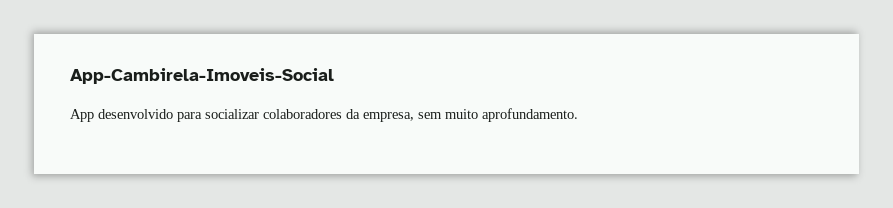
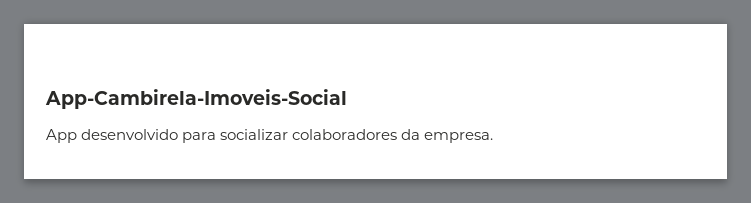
- App desenvolvido para socializar colaboradores da empresa, sem muito aprofundamento.
+ App desenvolvido para socializar colaboradores da empresa.

